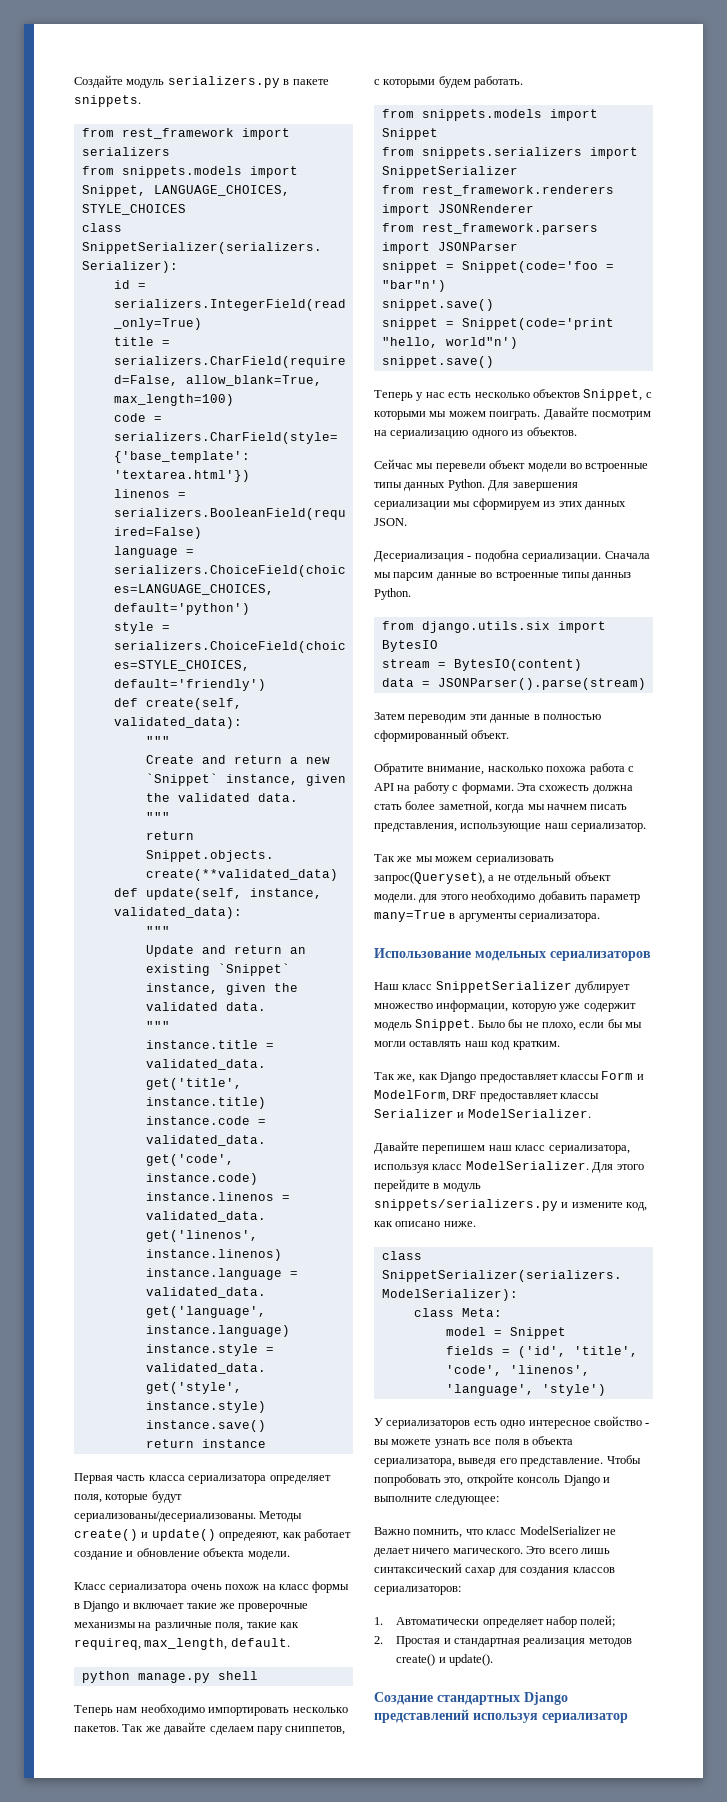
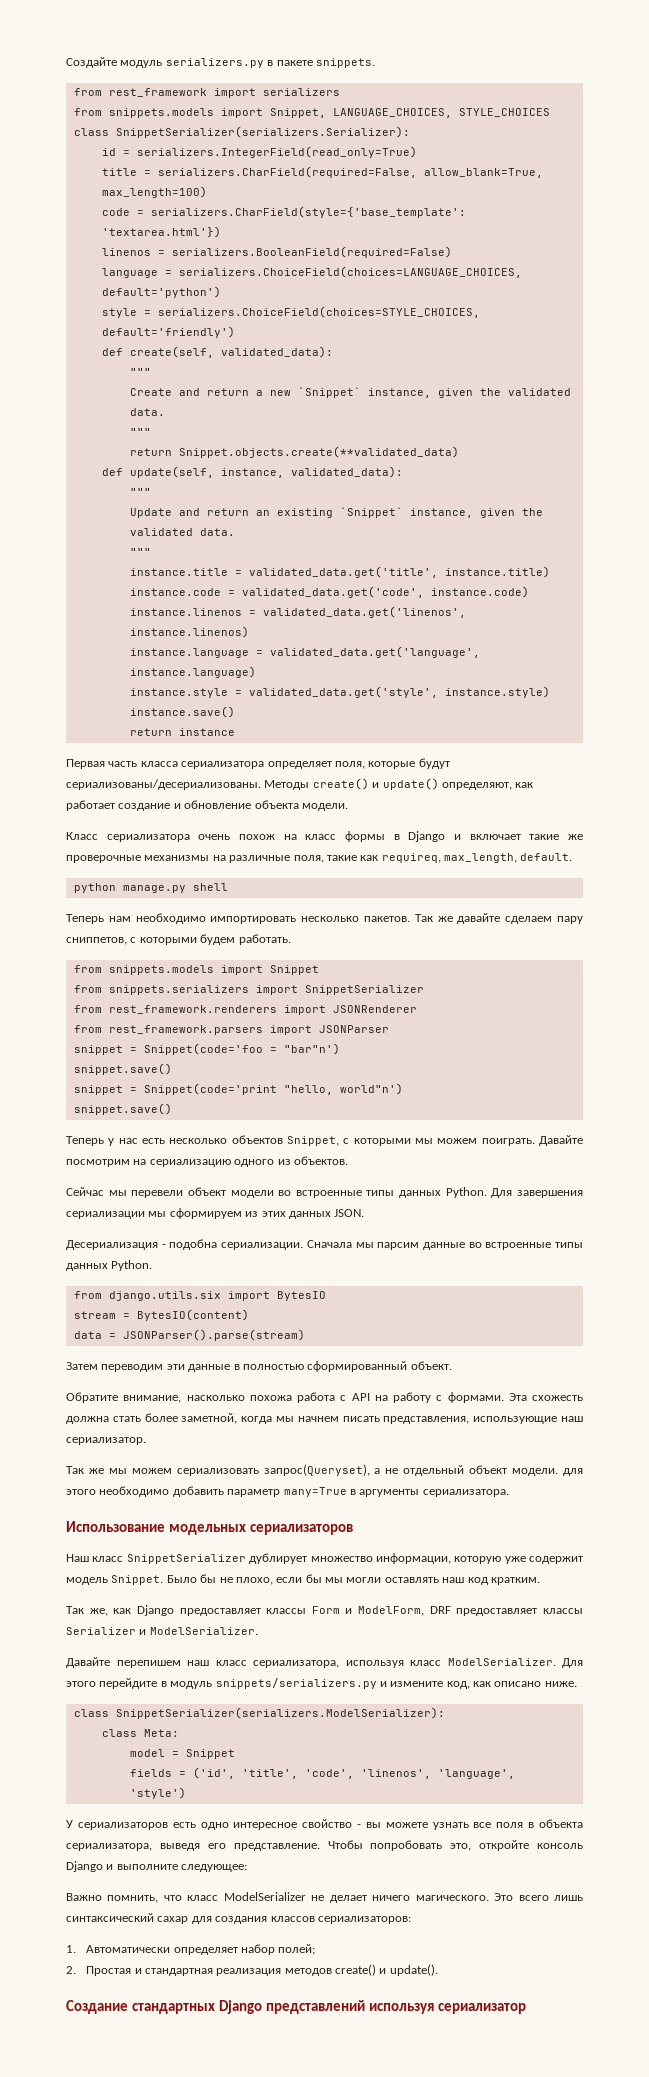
- Методы create() и update() опредеяют, как работает создание и обновление объекта модели.
+ Методы create() и update() определяют, как работает создание и обновление объекта модели.
- Сначала мы парсим данные во встроенные типы данныз Python.
+ Сначала мы парсим данные во встроенные типы данных Python.

